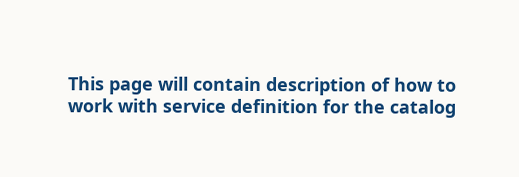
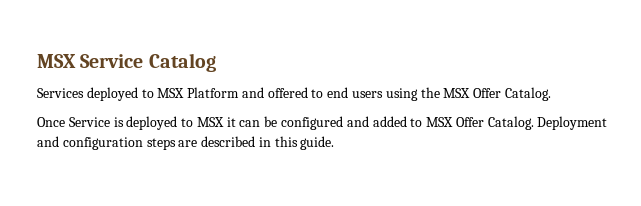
- This page will contain description of how to work with service definition for the catalog
+ MSX Service Catalog
+ Services deployed to MSX Platform and offered to end users using the MSX Offer Catalog.
+ Once Service is deployed to MSX it can be configured and added to MSX Offer Catalog. Deployment and configuration steps are described in this guide.

